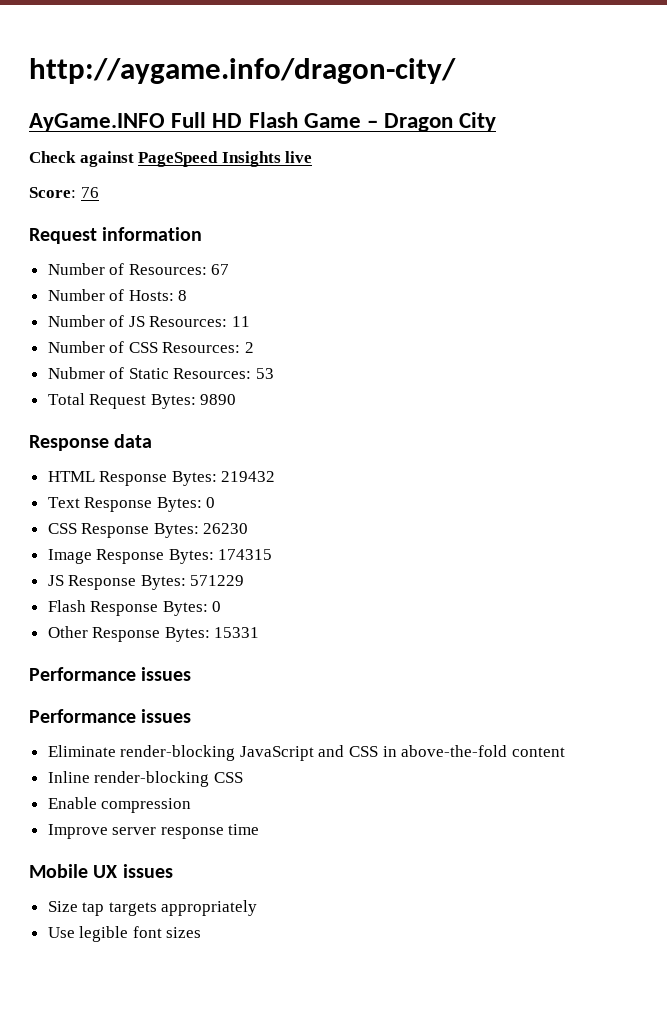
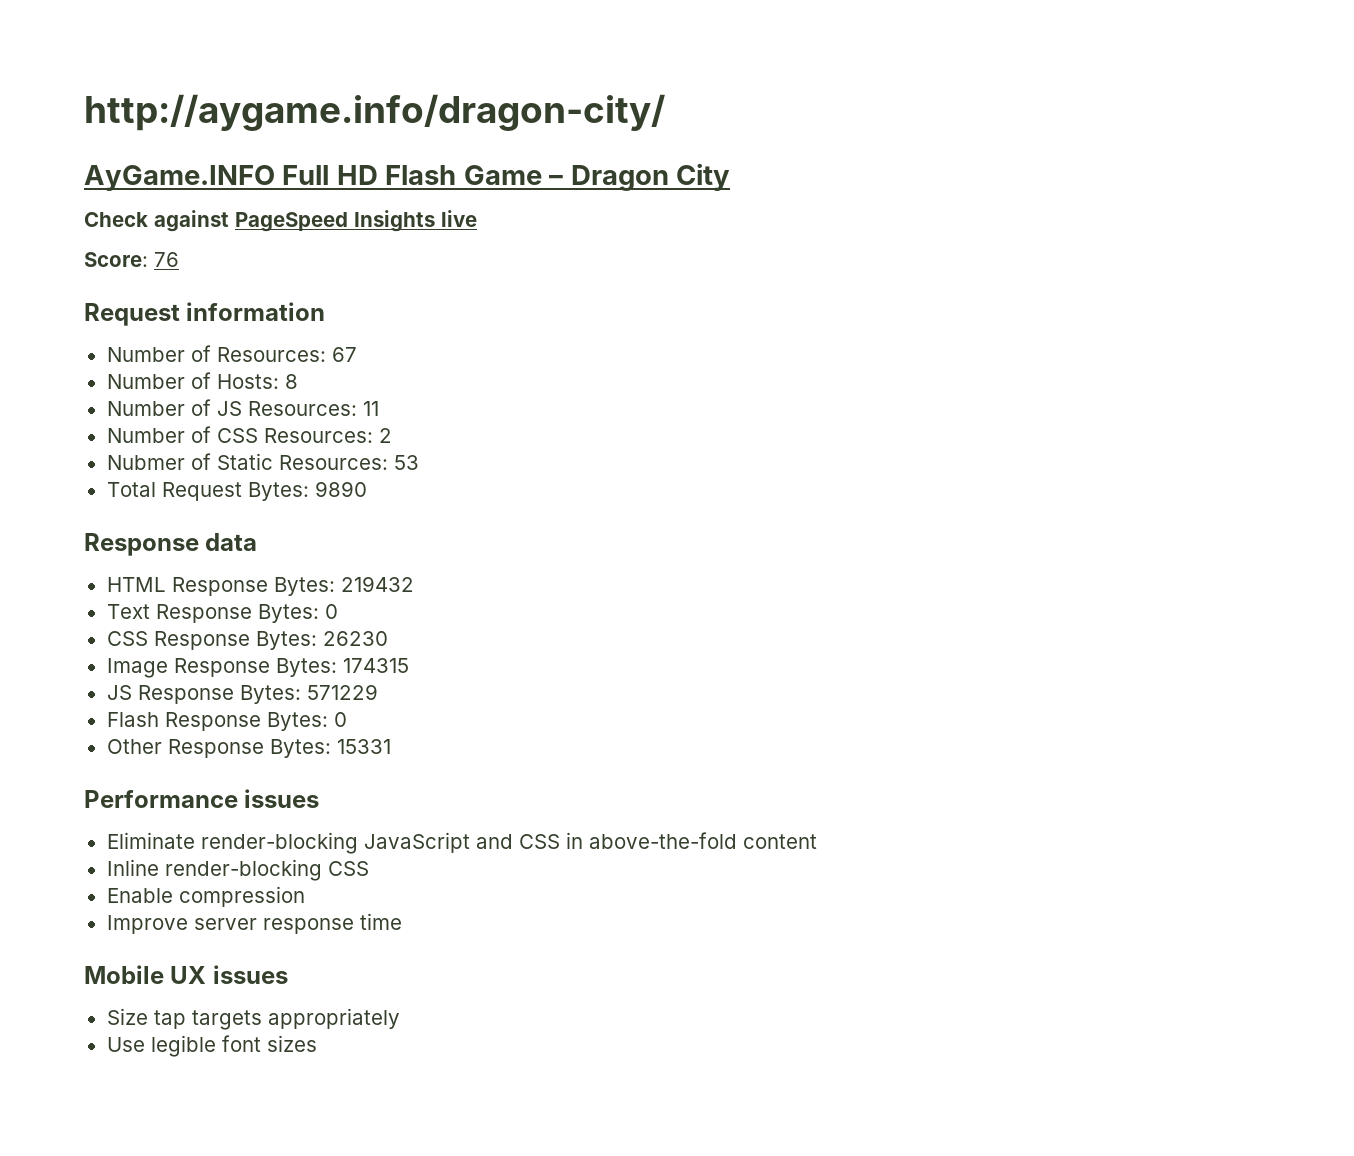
  Other Response Bytes: 15331
- Performance issues

